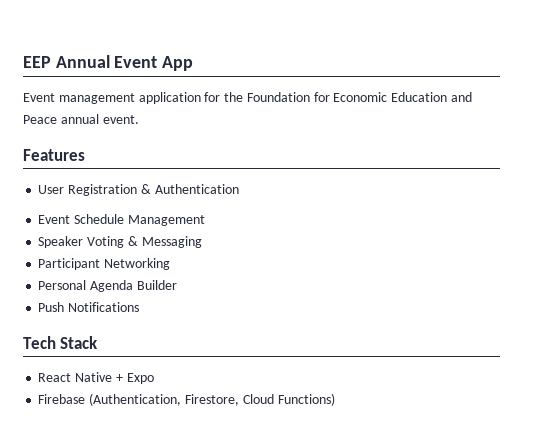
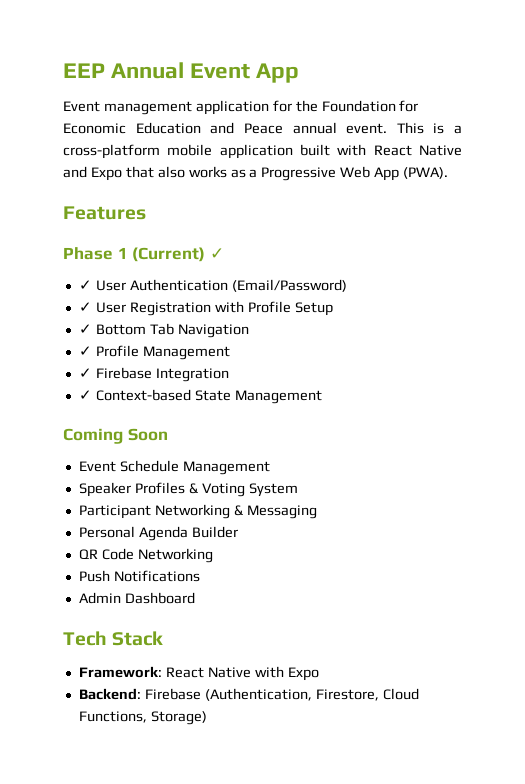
- Event management application for the Foundation for Economic Education and Peace annual event.
+ Event management application for the Foundation for Economic Education and Peace annual event. This is a cross-platform mobile application built with React Native and Expo that also works as a Progressive Web App (PWA).
  Features
- User Registration & Authentication
+ Phase 1 (Current) ✓
+ ✓ User Authentication (Email/Password)
+ ✓ User Registration with Profile Setup
+ ✓ Bottom Tab Navigation
+ ✓ Profile Management
+ ✓ Firebase Integration
+ ✓ Context-based State Management
+ Coming Soon
- Speaker Voting & Messaging
+ Speaker Profiles & Voting System
- Participant Networking
+ Participant Networking & Messaging
+ QR Code Networking
+ Admin Dashboard
- React Native + Expo
+ Framework: React Native with Expo
- Firebase (Authentication, Firestore, Cloud Functions)
+ Backend: Firebase (Authentication, Firestore, Cloud Functions, Storage)

